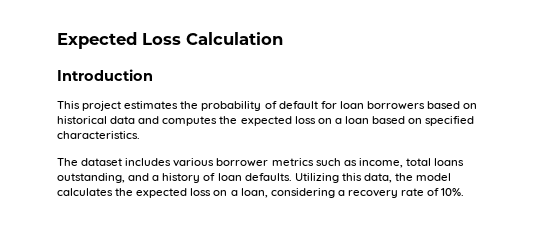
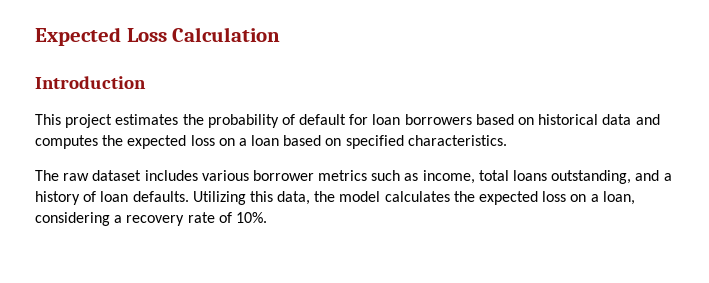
- The dataset includes various borrower metrics such as income, total loans outstanding, and a history of loan defaults.
+ The raw dataset includes various borrower metrics such as income, total loans outstanding, and a history of loan defaults.

